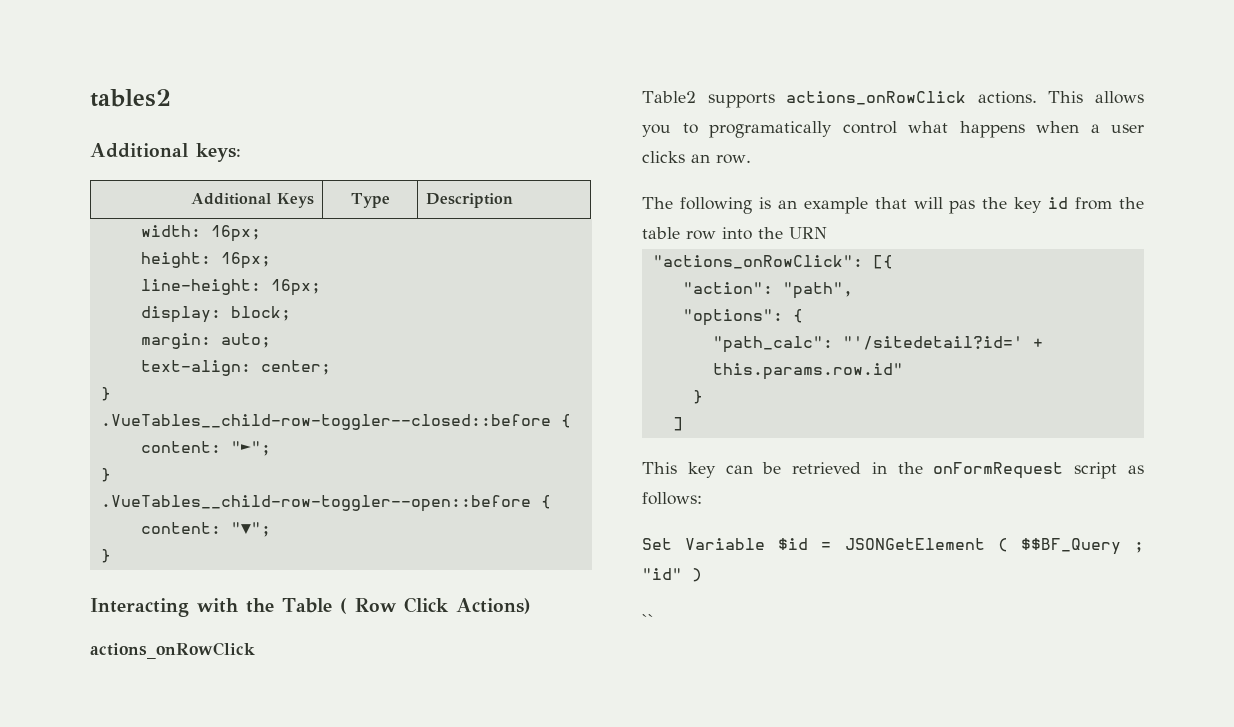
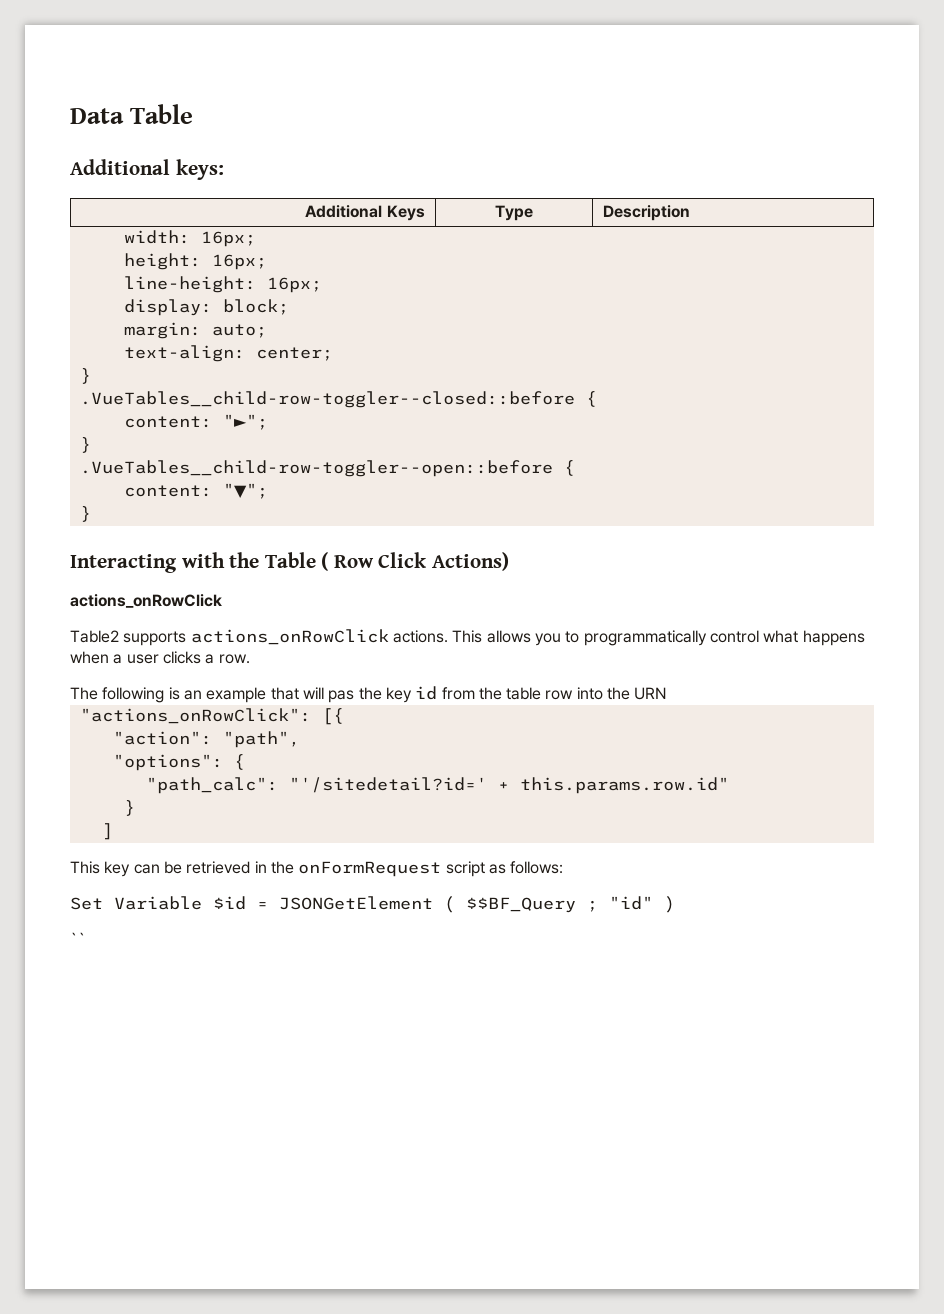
- tables2
+ Data Table
- This allows you to programatically control what happens when a user clicks an row.
+ This allows you to programmatically control what happens when a user clicks a row.

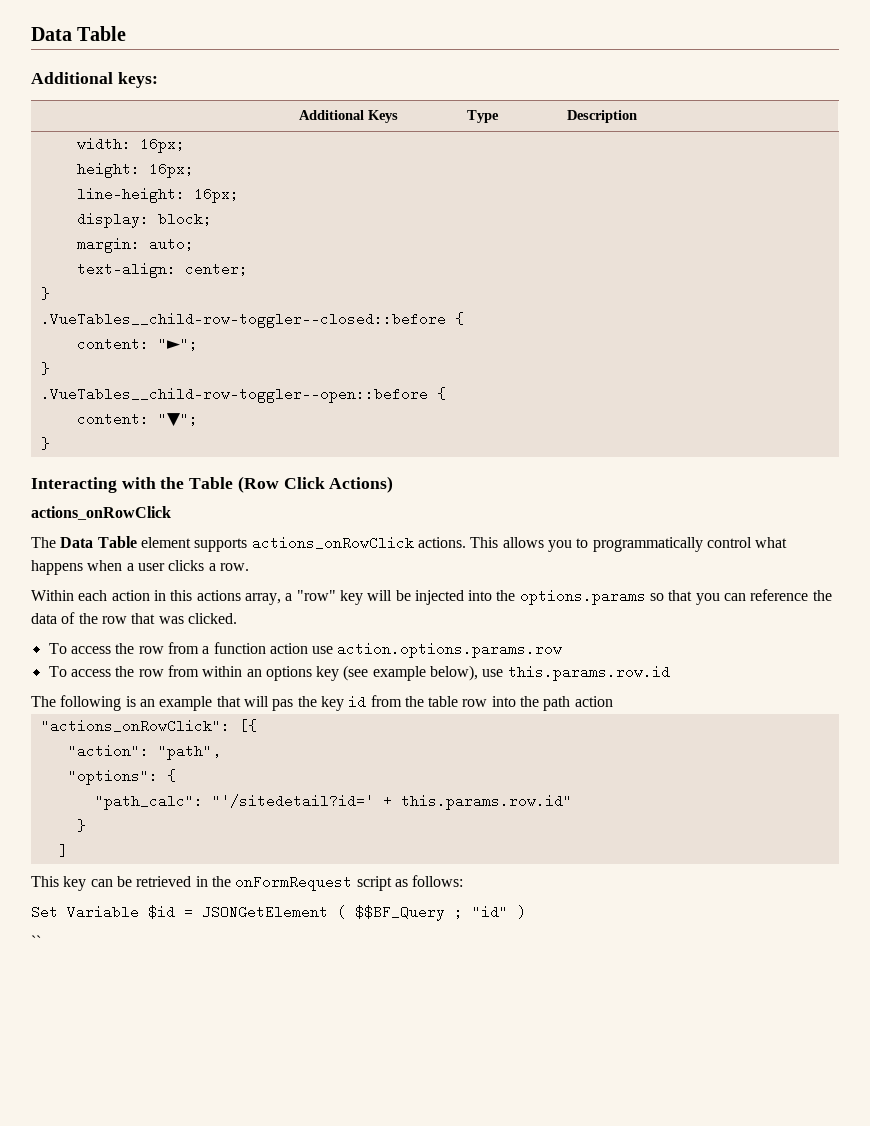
- Interacting with the Table ( Row Click Actions)
+ Interacting with the Table (Row Click Actions)
- Table2 supports actions_onRowClick actions.
+ The Data Table element supports actions_onRowClick actions.
+ Within each action in this actions array, a "row" key will be injected into the options.params so that you can reference the data of the row that was clicked.
+ To access the row from a function action use action.options.params.row
+ To access the row from within an options key (see example below), use this.params.row.id
- The following is an example that will pas the key id from the table row into the URN
+ The following is an example that will pas the key id from the table row into the path action

